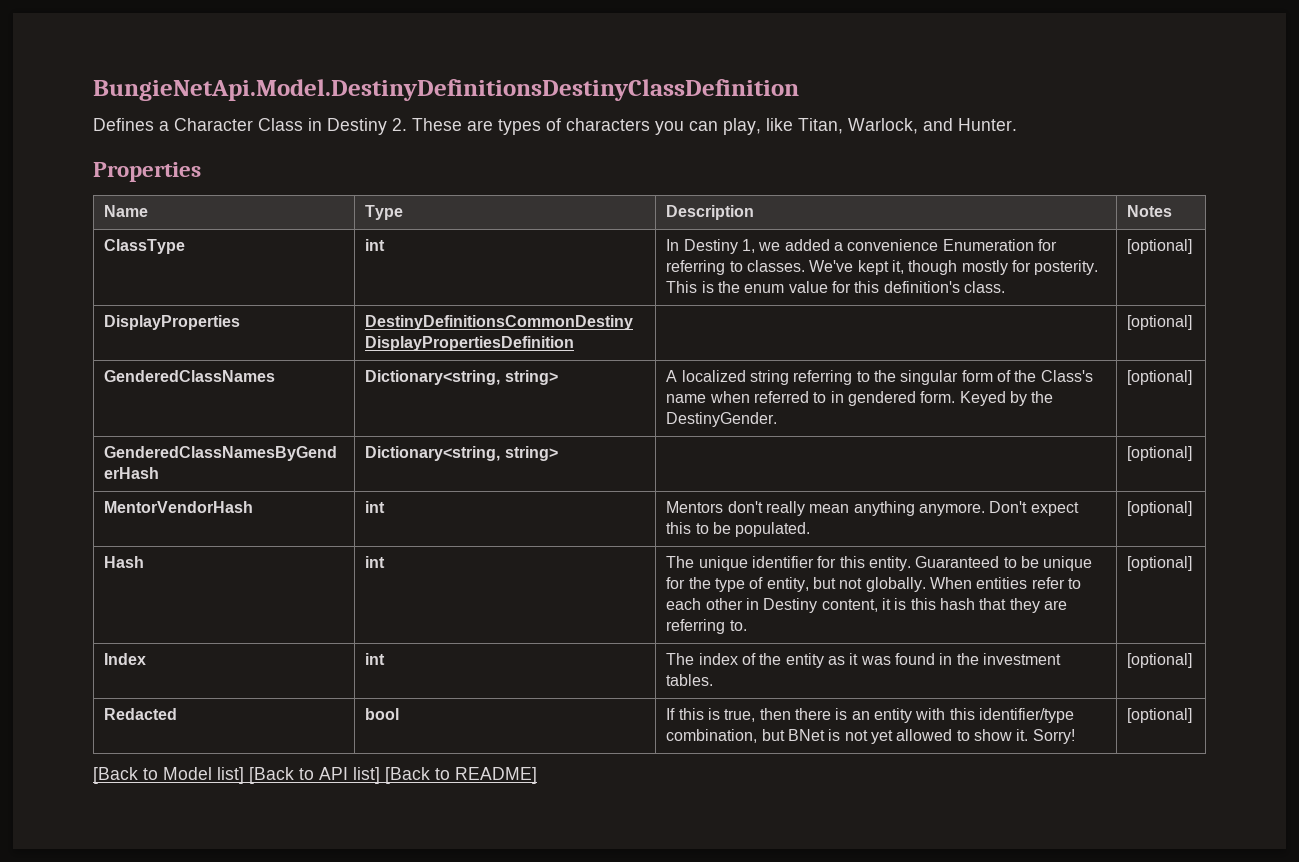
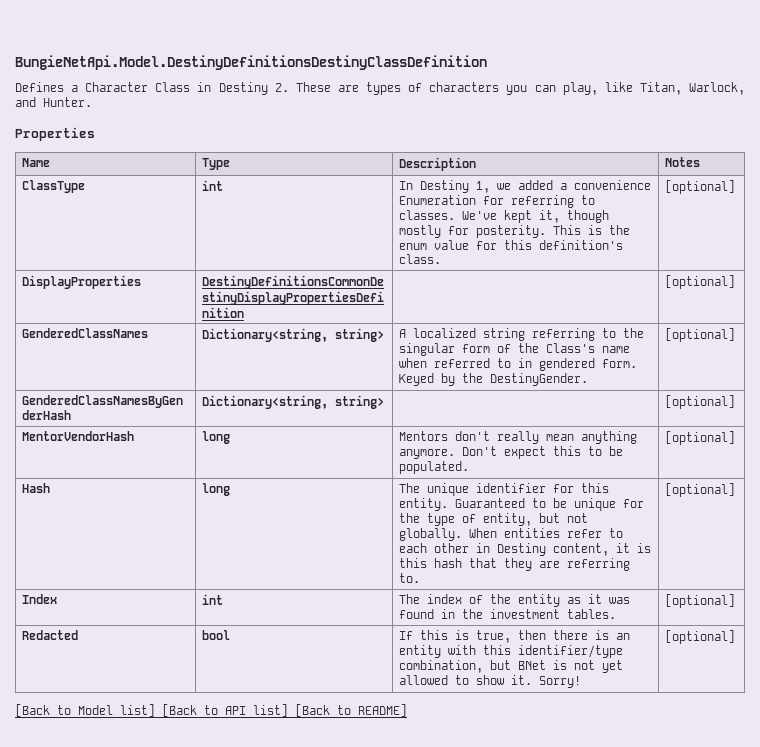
- MentorVendorHash | int | Mentors don't really mean anything anymore. Don't expect this to be populated. | [optional]
+ MentorVendorHash | long | Mentors don't really mean anything anymore. Don't expect this to be populated. | [optional]
- Hash | int | The unique identifier for this entity. Guaranteed to be unique for the type of entity, but not globally. When entities refer to each other in Destiny content, it is this hash that they are referring to. | [optional]
+ Hash | long | The unique identifier for this entity. Guaranteed to be unique for the type of entity, but not globally. When entities refer to each other in Destiny content, it is this hash that they are referring to. | [optional]

